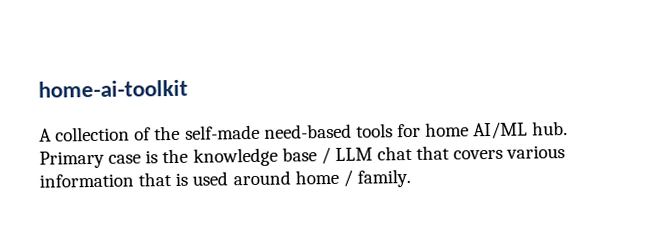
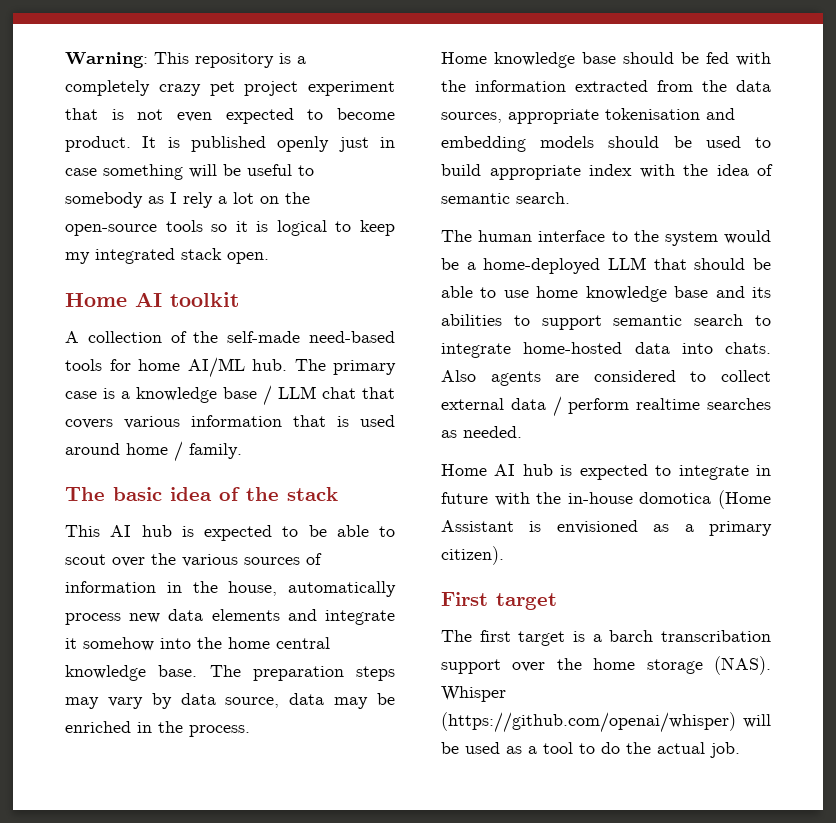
- home-ai-toolkit
+ Warning: This repository is a completely crazy pet project experiment that is not even expected to become product. It is published openly just in case something will be useful to somebody as I rely a lot on the open-source tools so it is logical to keep my integrated stack open.
+ Home AI toolkit
- Primary case is the knowledge base / LLM chat that covers various information that is used around home / family.
+ The primary case is a knowledge base / LLM chat that covers various information that is used around home / family.
+ The basic idea of the stack
+ This AI hub is expected to be able to scout over the various sources of information in the house, automatically process new data elements and integrate it somehow into the home central knowledge base. The preparation steps may vary by data source, data may be enriched in the process.
+ Home knowledge base should be fed with the information extracted from the data sources, appropriate tokenisation and embedding models should be used to build appropriate index with the idea of semantic search.
+ The human interface to the system would be a home-deployed LLM that should be able to use home knowledge base and its abilities to support semantic search to integrate home-hosted data into chats. Also agents are considered to collect external data / perform realtime searches as needed.
+ Home AI hub is expected to integrate in future with the in-house domotica (Home Assistant is envisioned as a primary citizen).
+ First target
+ The first target is a barch transcribation support over the home storage (NAS). Whisper (https://github.com/openai/whisper) will be used as a tool to do the actual job.

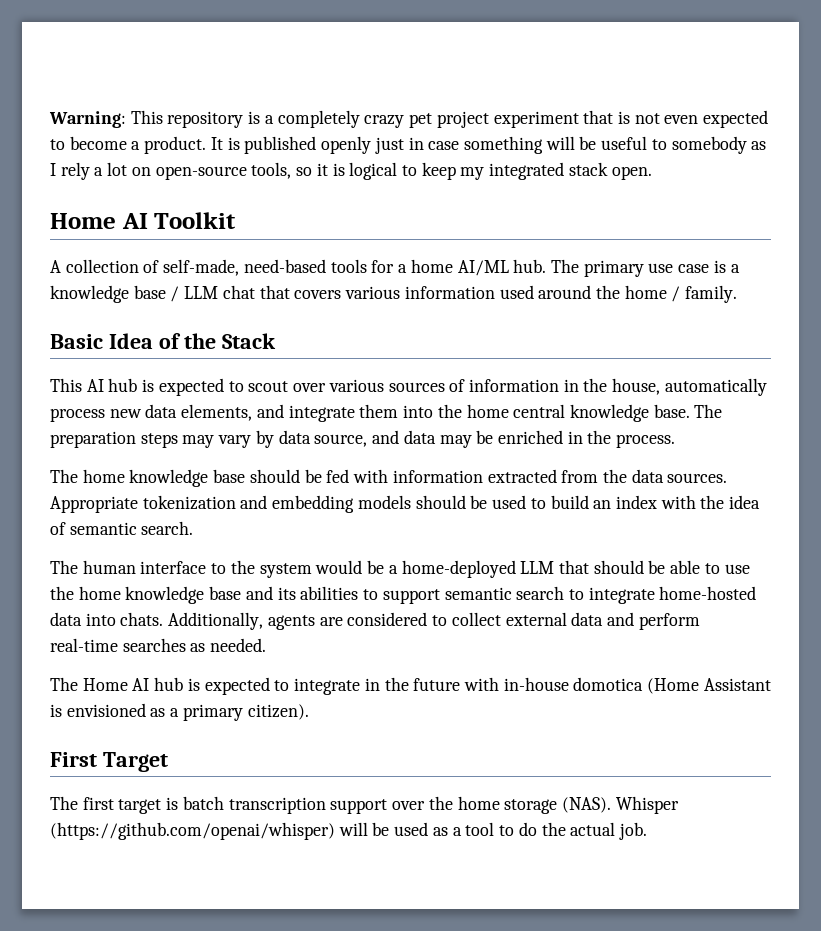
- Warning: This repository is a completely crazy pet project experiment that is not even expected to become product.
+ Warning: This repository is a completely crazy pet project experiment that is not even expected to become a product.
- It is published openly just in case something will be useful to somebody as I rely a lot on the open-source tools so it is logical to keep my integrated stack open.
+ It is published openly just in case something will be useful to somebody as I rely a lot on open-source tools, so it is logical to keep my integrated stack open.
- Home AI toolkit
+ Home AI Toolkit
- A collection of the self-made need-based tools for home AI/ML hub.
+ A collection of self-made, need-based tools for a home AI/ML hub.
- The primary case is a knowledge base / LLM chat that covers various information that is used around home / family.
+ The primary use case is a knowledge base / LLM chat that covers various information used around the home / family.
- The basic idea of the stack
+ Basic Idea of the Stack
- This AI hub is expected to be able to scout over the various sources of information in the house, automatically process new data elements and integrate it somehow into the home central knowledge base.
+ This AI hub is expected to scout over various sources of information in the house, automatically process new data elements, and integrate them into the home central knowledge base.
- The preparation steps may vary by data source, data may be enriched in the process.
+ The preparation steps may vary by data source, and data may be enriched in the process.
- Home knowledge base should be fed with the information extracted from the data sources, appropriate tokenisation and embedding models should be used to build appropriate index with the idea of semantic search.
+ The home knowledge base should be fed with information extracted from the data sources. Appropriate tokenization and embedding models should be used to build an index with the idea of semantic search.
- The human interface to the system would be a home-deployed LLM that should be able to use home knowledge base and its abilities to support semantic search to integrate home-hosted data into chats.
+ The human interface to the system would be a home-deployed LLM that should be able to use the home knowledge base and its abilities to support semantic search to integrate home-hosted data into chats.
- Also agents are considered to collect external data / perform realtime searches as needed.
+ Additionally, agents are considered to collect external data and perform real-time searches as needed.
- Home AI hub is expected to integrate in future with the in-house domotica (Home Assistant is envisioned as a primary citizen).
+ The Home AI hub is expected to integrate in the future with in-house domotica (Home Assistant is envisioned as a primary citizen).
- First target
+ First Target
- The first target is a barch transcribation support over the home storage (NAS).
+ The first target is batch transcription support over the home storage (NAS).

